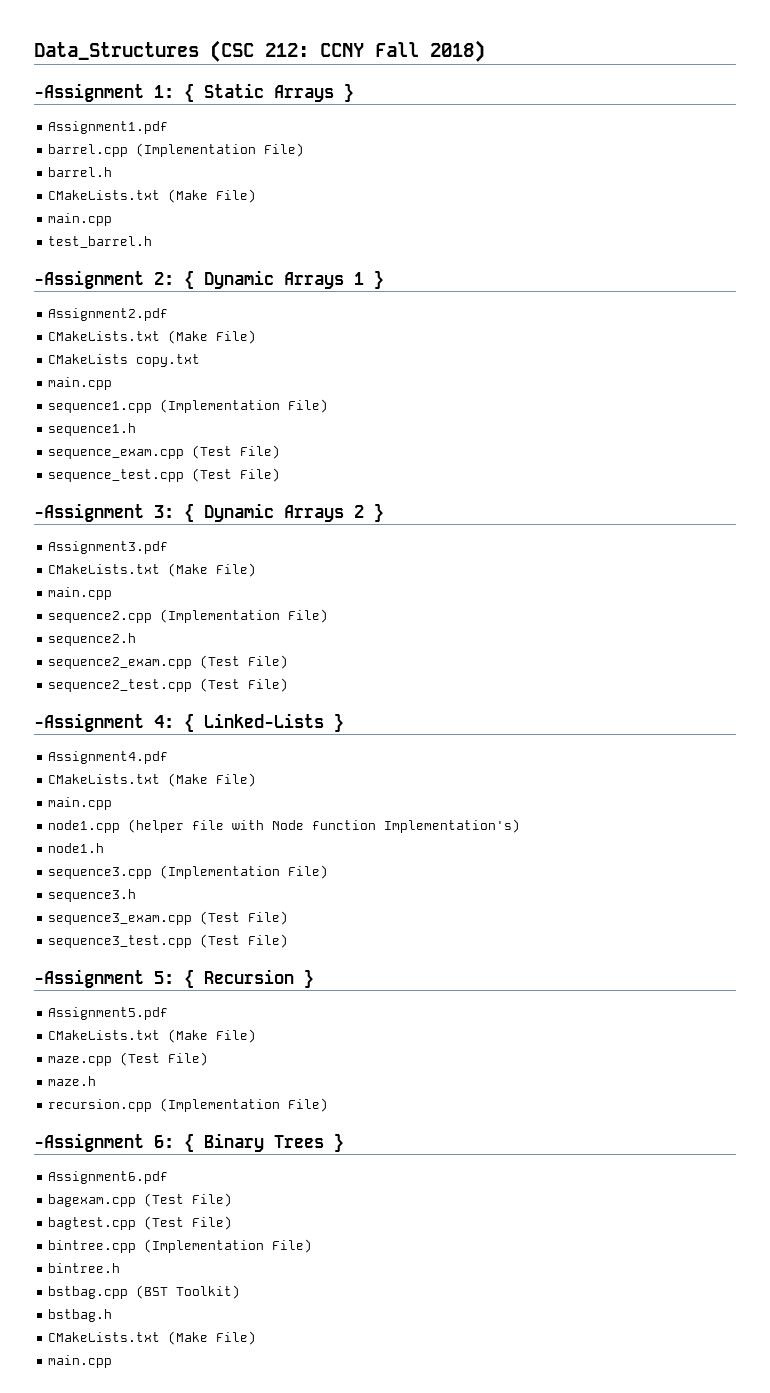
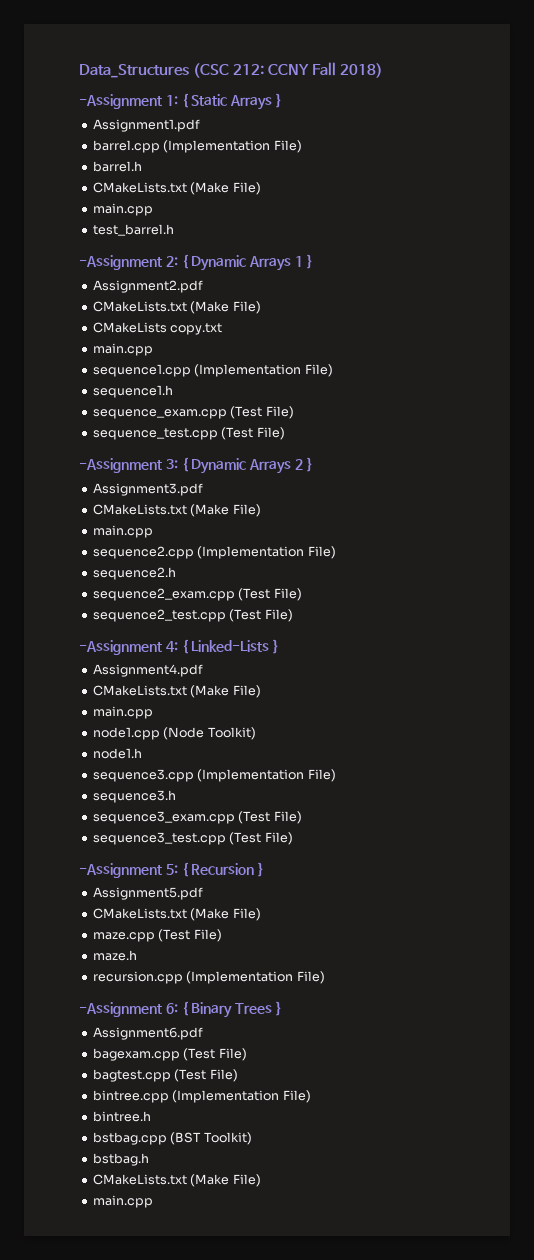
- node1.cpp (helper file with Node function Implementation's)
+ node1.cpp (Node Toolkit)

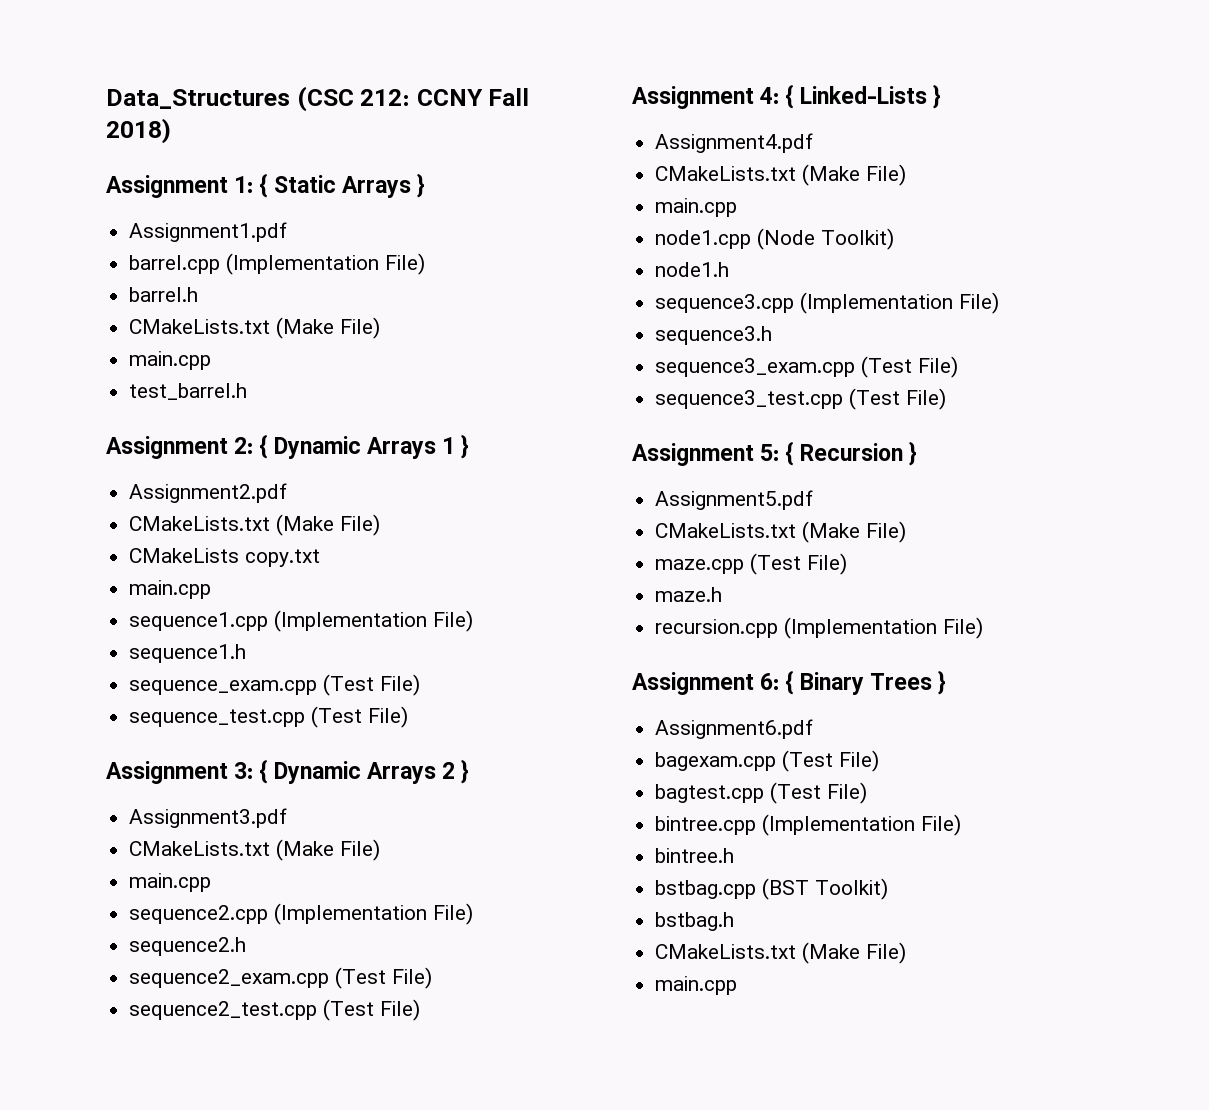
- -Assignment 1: { Static Arrays }
+ Assignment 1: { Static Arrays }
- -Assignment 2: { Dynamic Arrays 1 }
+ Assignment 2: { Dynamic Arrays 1 }
- -Assignment 3: { Dynamic Arrays 2 }
+ Assignment 3: { Dynamic Arrays 2 }
- -Assignment 4: { Linked-Lists }
+ Assignment 4: { Linked-Lists }
- -Assignment 5: { Recursion }
+ Assignment 5: { Recursion }
- -Assignment 6: { Binary Trees }
+ Assignment 6: { Binary Trees }

